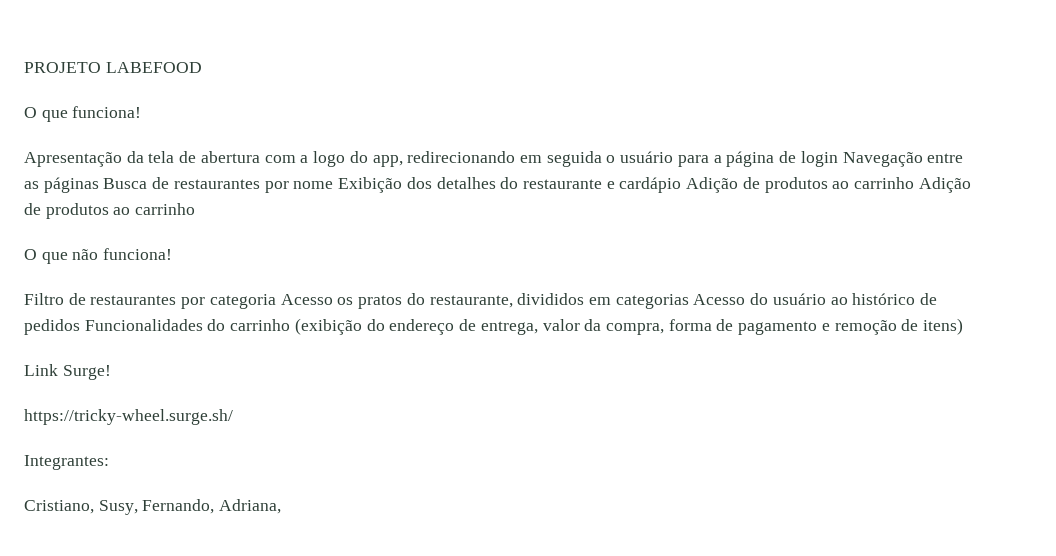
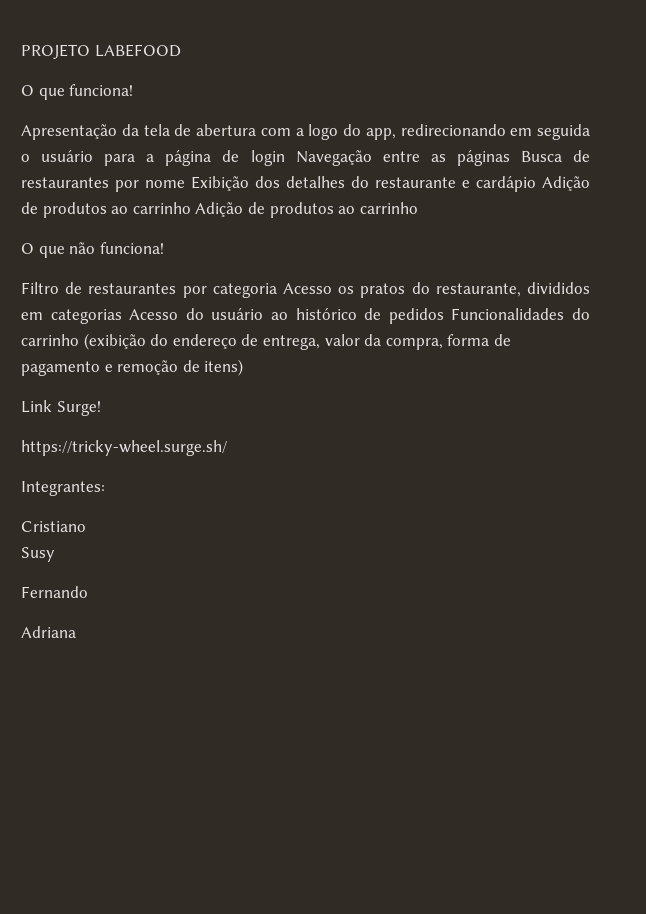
- Cristiano, Susy, Fernando, Adriana,
+ Cristiano
+ Susy
+ Fernando
+ Adriana

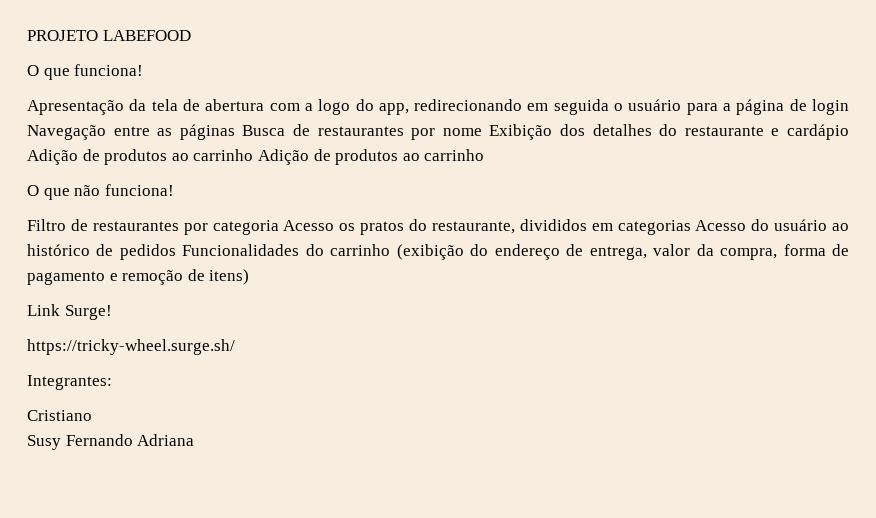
- Susy
- Fernando
- Adriana
+ Susy Fernando Adriana

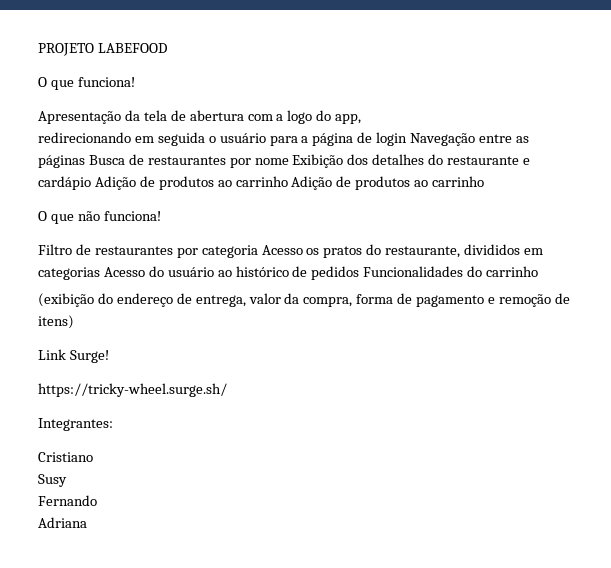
- Apresentação da tela de abertura com a logo do app, redirecionando em seguida o usuário para a página de login Navegação entre as páginas Busca de restaurantes por nome Exibição dos detalhes do restaurante e cardápio Adição de produtos ao carrinho Adição de produtos ao carrinho
+ Apresentação da tela de abertura com a logo do app,
+ redirecionando em seguida o usuário para a página de login Navegação entre as páginas Busca de restaurantes por nome Exibição dos detalhes do restaurante e cardápio Adição de produtos ao carrinho Adição de produtos ao carrinho
- Filtro de restaurantes por categoria Acesso os pratos do restaurante, divididos em categorias Acesso do usuário ao histórico de pedidos Funcionalidades do carrinho (exibição do endereço de entrega, valor da compra, forma de pagamento e remoção de itens)
+ Filtro de restaurantes por categoria Acesso os pratos do restaurante, divididos em categorias Acesso do usuário ao histórico de pedidos Funcionalidades do carrinho
+ (exibição do endereço de entrega, valor da compra, forma de pagamento e remoção de itens)
- Susy Fernando Adriana
+ Susy
+ Fernando
+ Adriana

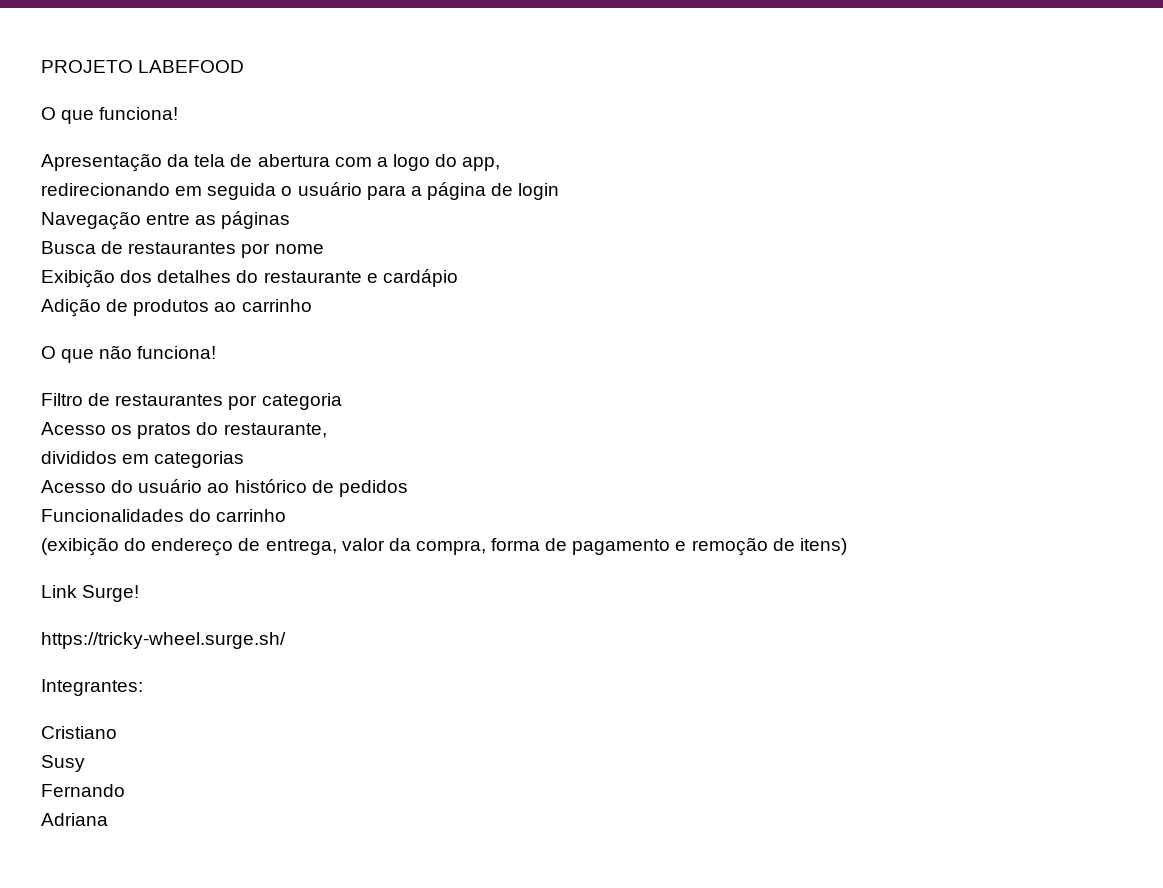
- redirecionando em seguida o usuário para a página de login Navegação entre as páginas Busca de restaurantes por nome Exibição dos detalhes do restaurante e cardápio Adição de produtos ao carrinho Adição de produtos ao carrinho
+ redirecionando em seguida o usuário para a página de login
+ Navegação entre as páginas
+ Busca de restaurantes por nome
+ Exibição dos detalhes do restaurante e cardápio
+ Adição de produtos ao carrinho
- Filtro de restaurantes por categoria Acesso os pratos do restaurante, divididos em categorias Acesso do usuário ao histórico de pedidos Funcionalidades do carrinho
+ Filtro de restaurantes por categoria
+ Acesso os pratos do restaurante,
+ divididos em categorias
+ Acesso do usuário ao histórico de pedidos
+ Funcionalidades do carrinho

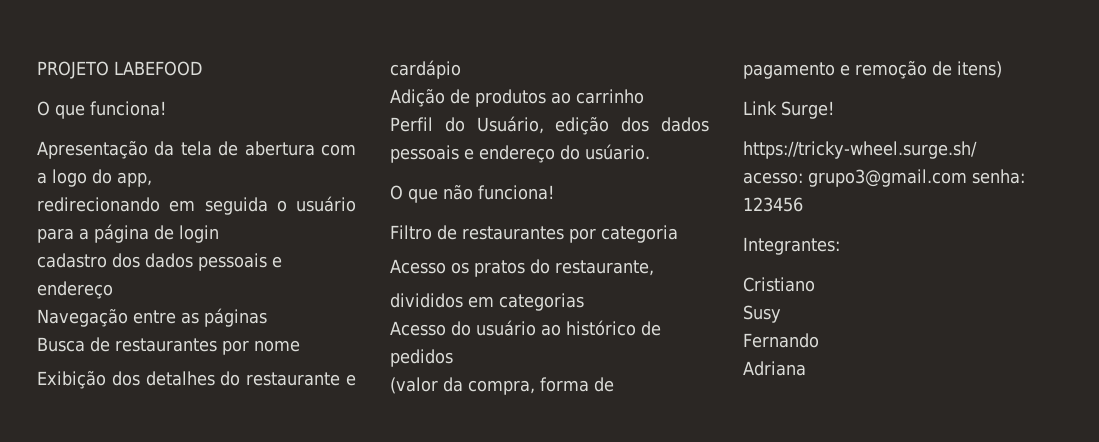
+ cadastro dos dados pessoais e endereço
+ Perfil do Usuário, edição dos dados pessoais e endereço do usúario.
- Funcionalidades do carrinho
- (exibição do endereço de entrega, valor da compra, forma de pagamento e remoção de itens)
+ (valor da compra, forma de pagamento e remoção de itens)
+ acesso: grupo3@gmail.com senha: 123456

